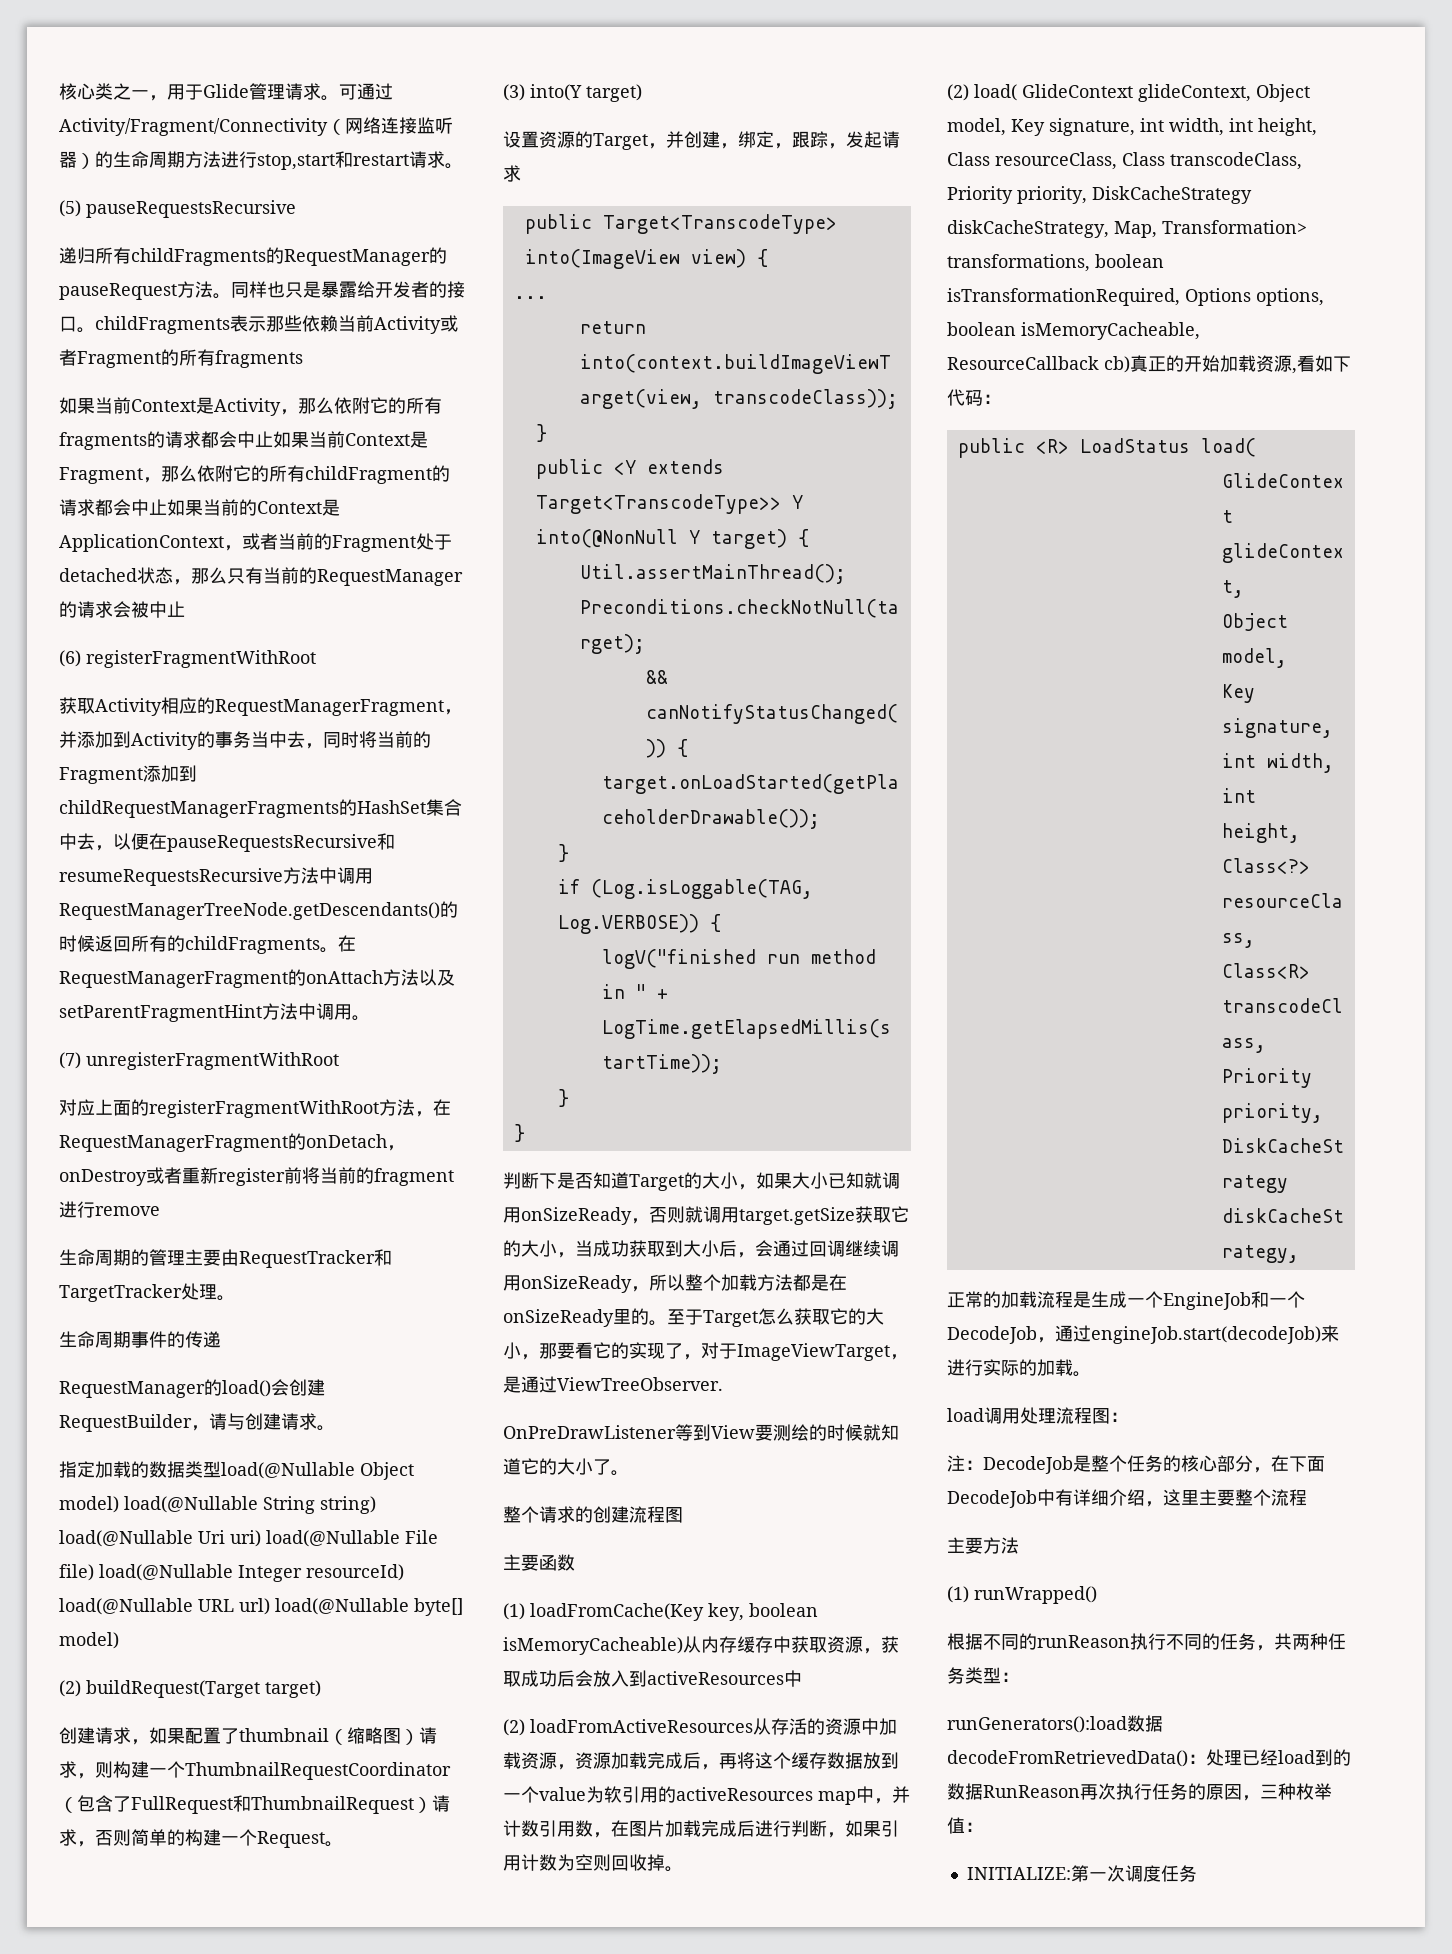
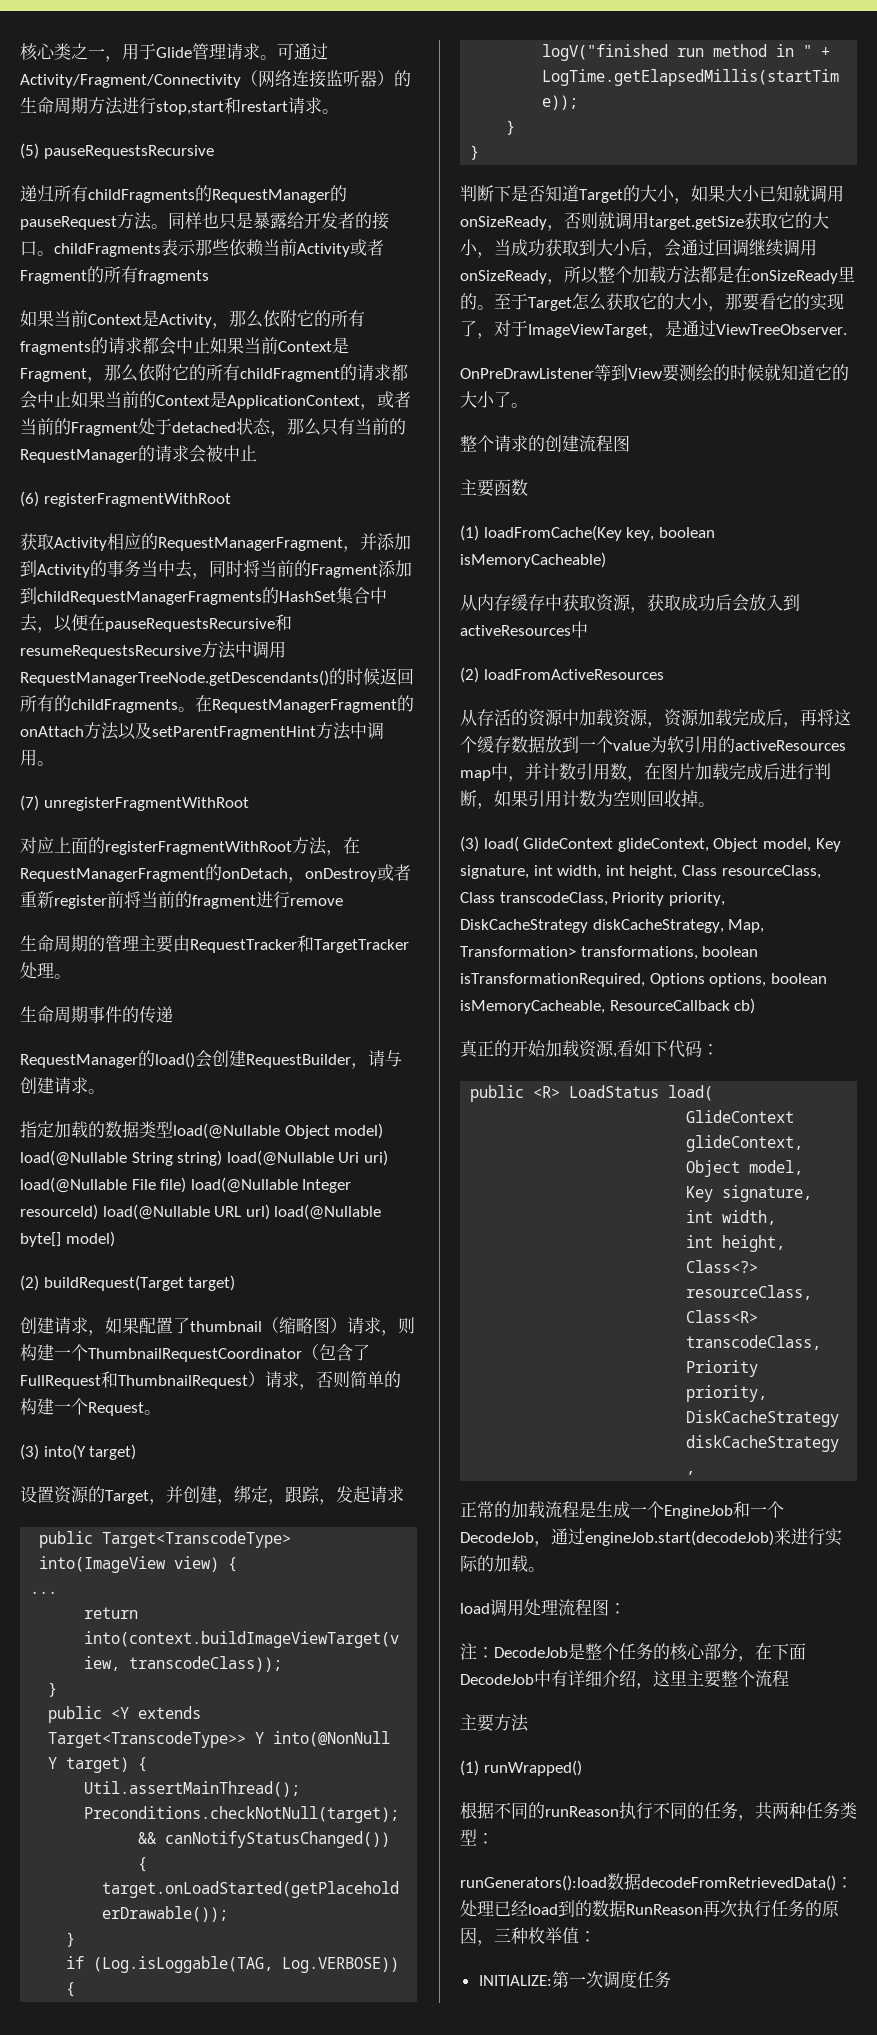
- (1) loadFromCache(Key key, boolean isMemoryCacheable)从内存缓存中获取资源，获取成功后会放入到activeResources中
+ (1) loadFromCache(Key key, boolean isMemoryCacheable)
+ 从内存缓存中获取资源，获取成功后会放入到activeResources中
- (2) loadFromActiveResources从存活的资源中加载资源，资源加载完成后，再将这个缓存数据放到一个value为软引用的activeResources map中，并计数引用数，在图片加载完成后进行判断，如果引用计数为空则回收掉。
+ (2) loadFromActiveResources
+ 从存活的资源中加载资源，资源加载完成后，再将这个缓存数据放到一个value为软引用的activeResources map中，并计数引用数，在图片加载完成后进行判断，如果引用计数为空则回收掉。
- (2) load( GlideContext glideContext, Object model, Key signature, int width, int height, Class resourceClass, Class transcodeClass, Priority priority, DiskCacheStrategy diskCacheStrategy, Map, Transformation> transformations, boolean isTransformationRequired, Options options, boolean isMemoryCacheable, ResourceCallback cb)真正的开始加载资源,看如下代码：
+ (3) load( GlideContext glideContext, Object model, Key signature, int width, int height, Class resourceClass, Class transcodeClass, Priority priority, DiskCacheStrategy diskCacheStrategy, Map, Transformation> transformations, boolean isTransformationRequired, Options options, boolean isMemoryCacheable, ResourceCallback cb)
+ 真正的开始加载资源,看如下代码：

